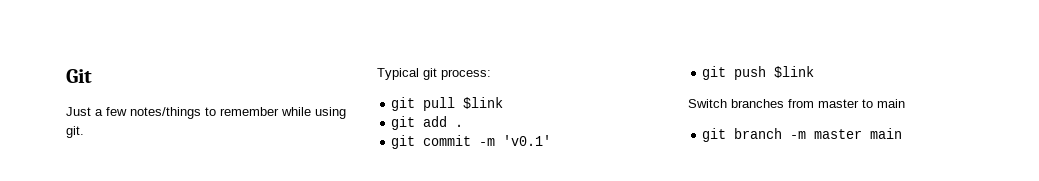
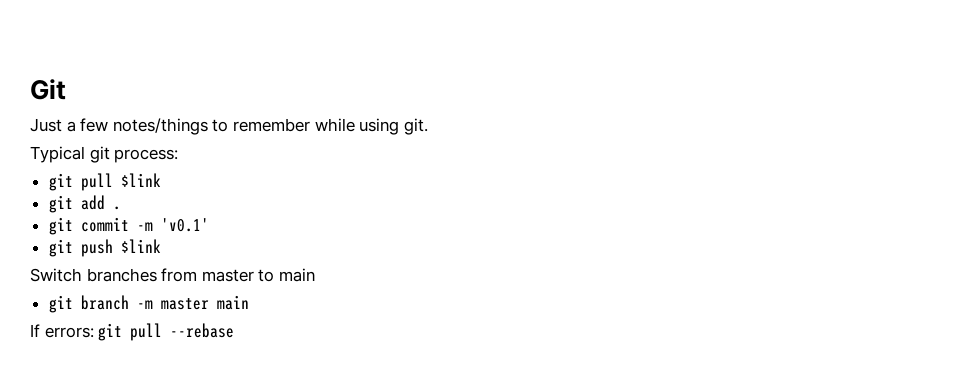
+ If errors: git pull --rebase

